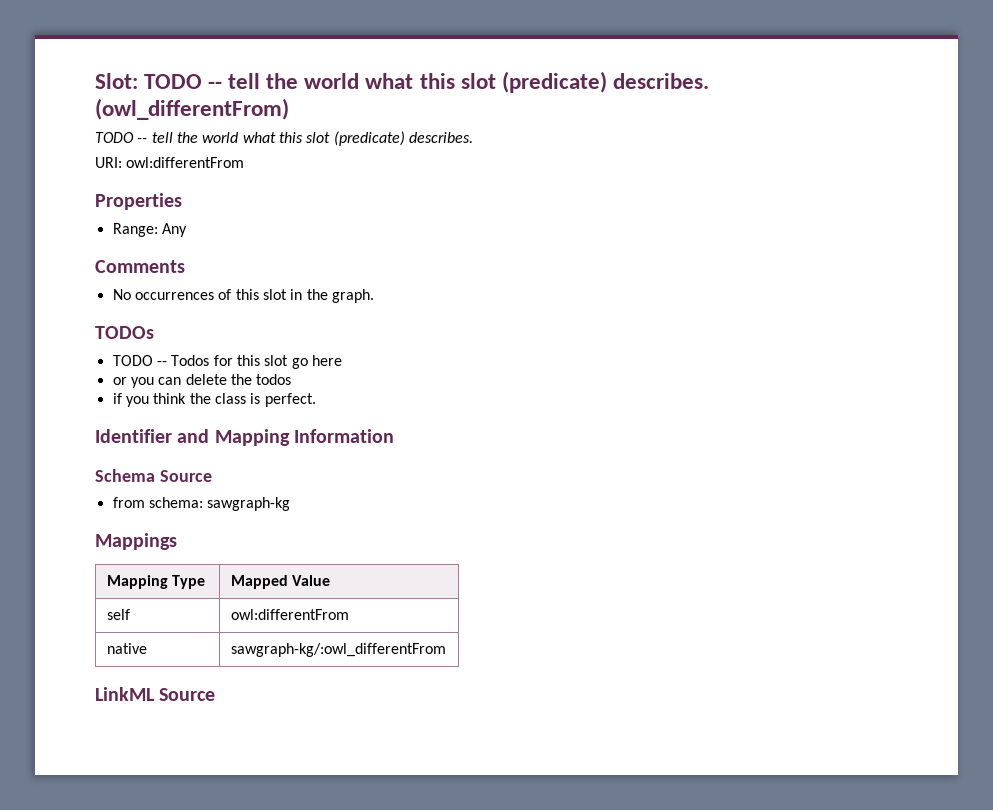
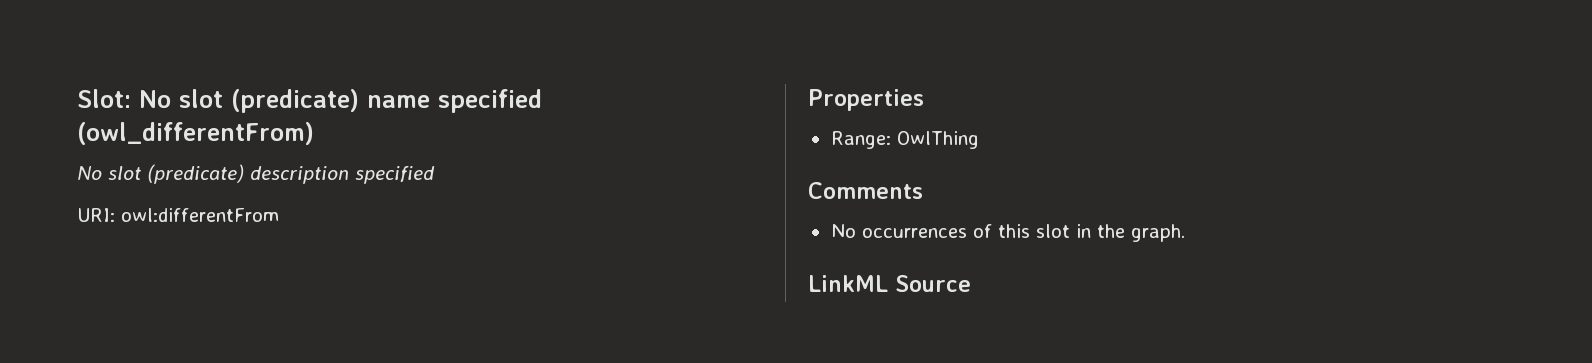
- Slot: TODO -- tell the world what this slot (predicate) describes. (owl_differentFrom)
- TODO -- tell the world what this slot (predicate) describes.
+ Slot: No slot (predicate) name specified (owl_differentFrom)
+ No slot (predicate) description specified
- Range: Any
+ Range: OwlThing
- TODOs
- TODO -- Todos for this slot go here
- or you can delete the todos
- if you think the class is perfect.
- Identifier and Mapping Information
- Schema Source
- from schema: sawgraph-kg
- Mappings
- Mapping Type | Mapped Value
- self | owl:differentFrom
- native | sawgraph-kg/:owl_differentFrom

